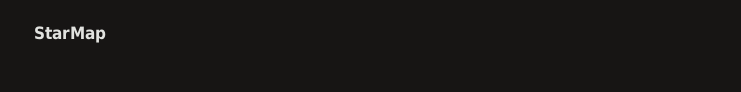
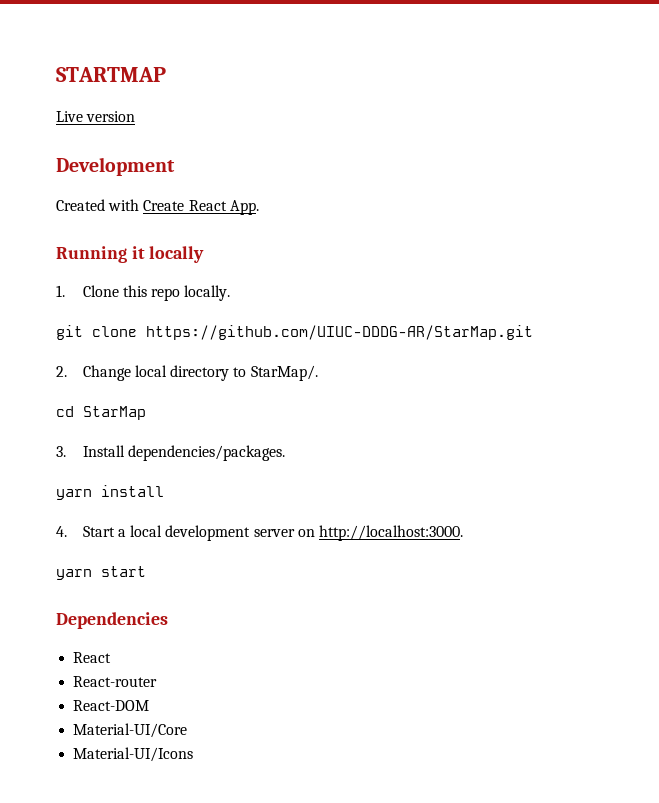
- StarMap
+ STARTMAP
+ Live version
+ Development
+ Created with Create React App.
+ Running it locally
+ 1. Clone this repo locally.
+ git clone https://github.com/UIUC-DDDG-AR/StarMap.git
+ 2. Change local directory to StarMap/.
+ cd StarMap
+ 3. Install dependencies/packages.
+ yarn install
+ 4. Start a local development server on http://localhost:3000.
+ yarn start
+ Dependencies
+ React
+ React-router
+ React-DOM
+ Material-UI/Core
+ Material-UI/Icons

